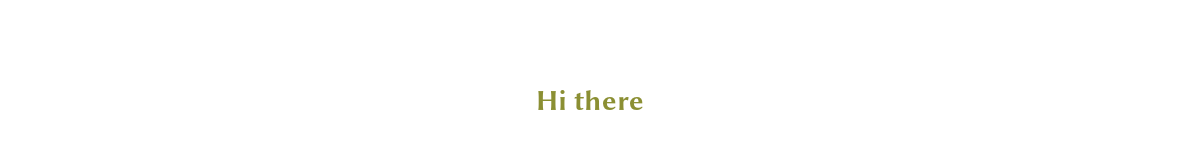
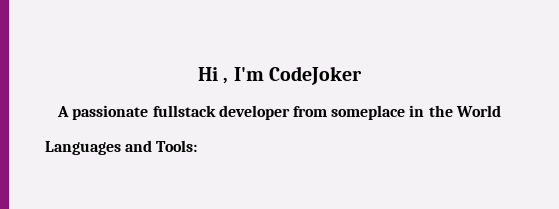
- Hi there
+ Hi , I'm CodeJoker
+ A passionate fullstack developer from someplace in the World
+ Languages and Tools:

